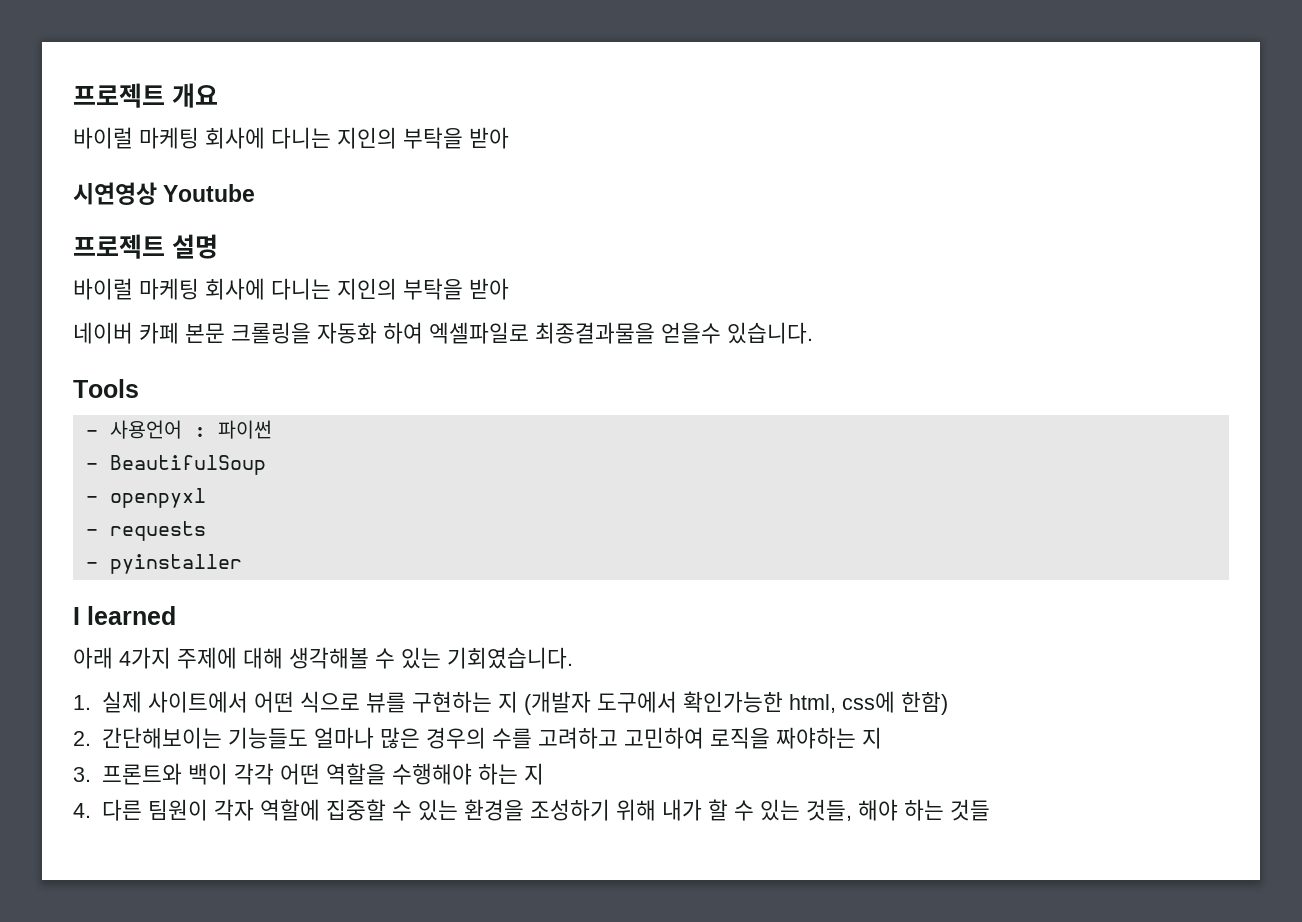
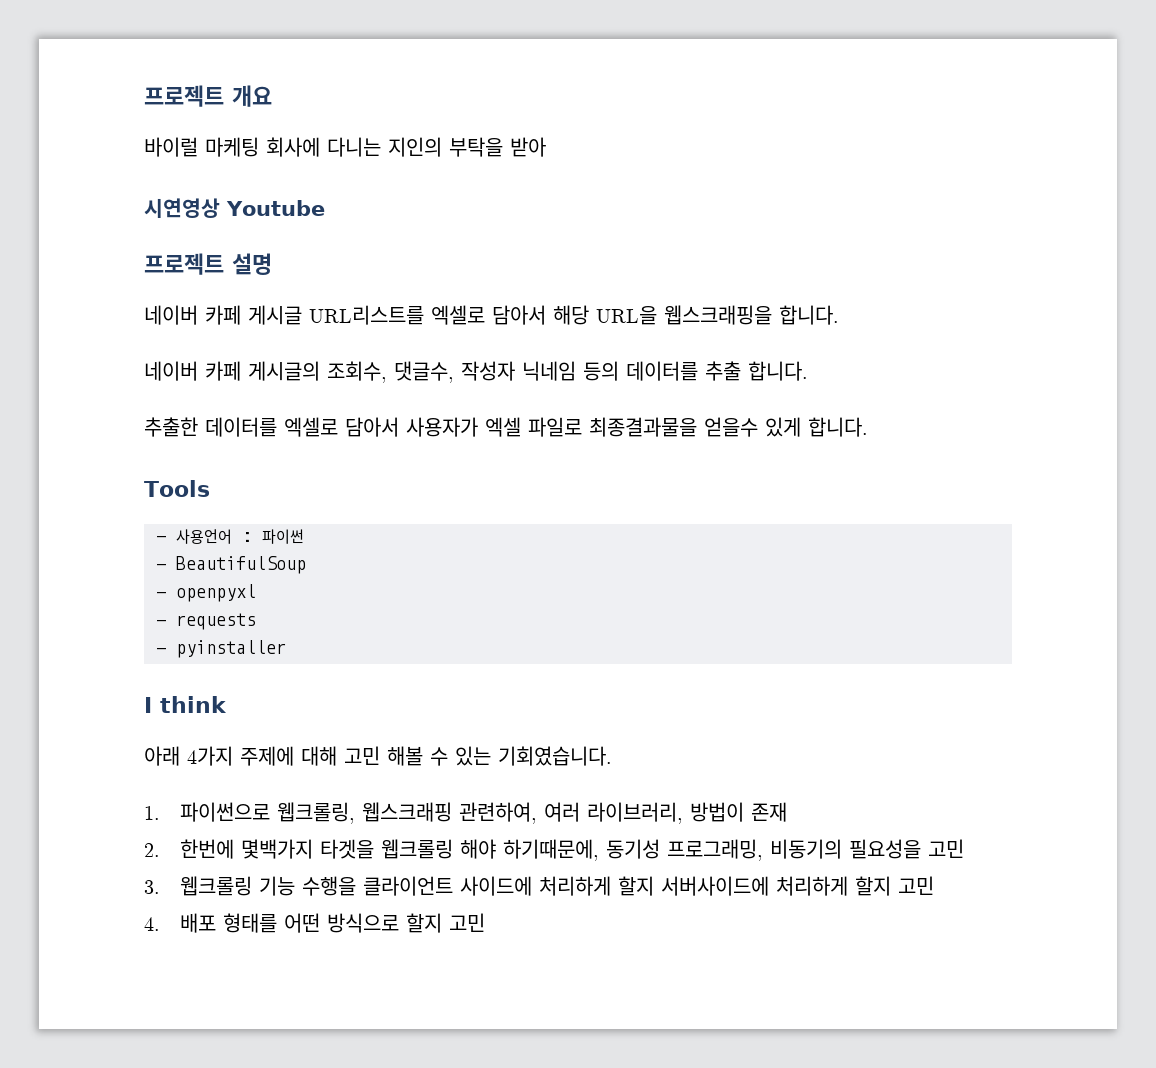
  프로젝트 설명
- 바이럴 마케팅 회사에 다니는 지인의 부탁을 받아
- 네이버 카페 본문 크롤링을 자동화 하여 엑셀파일로 최종결과물을 얻을수 있습니다.
+ 네이버 카페 게시글 URL리스트를 엑셀로 담아서 해당 URL을 웹스크래핑을 합니다.
+ 네이버 카페 게시글의 조회수, 댓글수, 작성자 닉네임 등의 데이터를 추출 합니다.
+ 추출한 데이터를 엑셀로 담아서 사용자가 엑셀 파일로 최종결과물을 얻을수 있게 합니다.
- I learned
+ I think
- 아래 4가지 주제에 대해 생각해볼 수 있는 기회였습니다.
+ 아래 4가지 주제에 대해 고민 해볼 수 있는 기회였습니다.
- 1. 실제 사이트에서 어떤 식으로 뷰를 구현하는 지 (개발자 도구에서 확인가능한 html, css에 한함)
- 2. 간단해보이는 기능들도 얼마나 많은 경우의 수를 고려하고 고민하여 로직을 짜야하는 지
- 3. 프론트와 백이 각각 어떤 역할을 수행해야 하는 지
- 4. 다른 팀원이 각자 역할에 집중할 수 있는 환경을 조성하기 위해 내가 할 수 있는 것들, 해야 하는 것들
+ 1. 파이썬으로 웹크롤링, 웹스크래핑 관련하여, 여러 라이브러리, 방법이 존재
+ 2. 한번에 몇백가지 타겟을 웹크롤링 해야 하기때문에, 동기성 프로그래밍, 비동기의 필요성을 고민
+ 3. 웹크롤링 기능 수행을 클라이언트 사이드에 처리하게 할지 서버사이드에 처리하게 할지 고민
+ 4. 배포 형태를 어떤 방식으로 할지 고민

